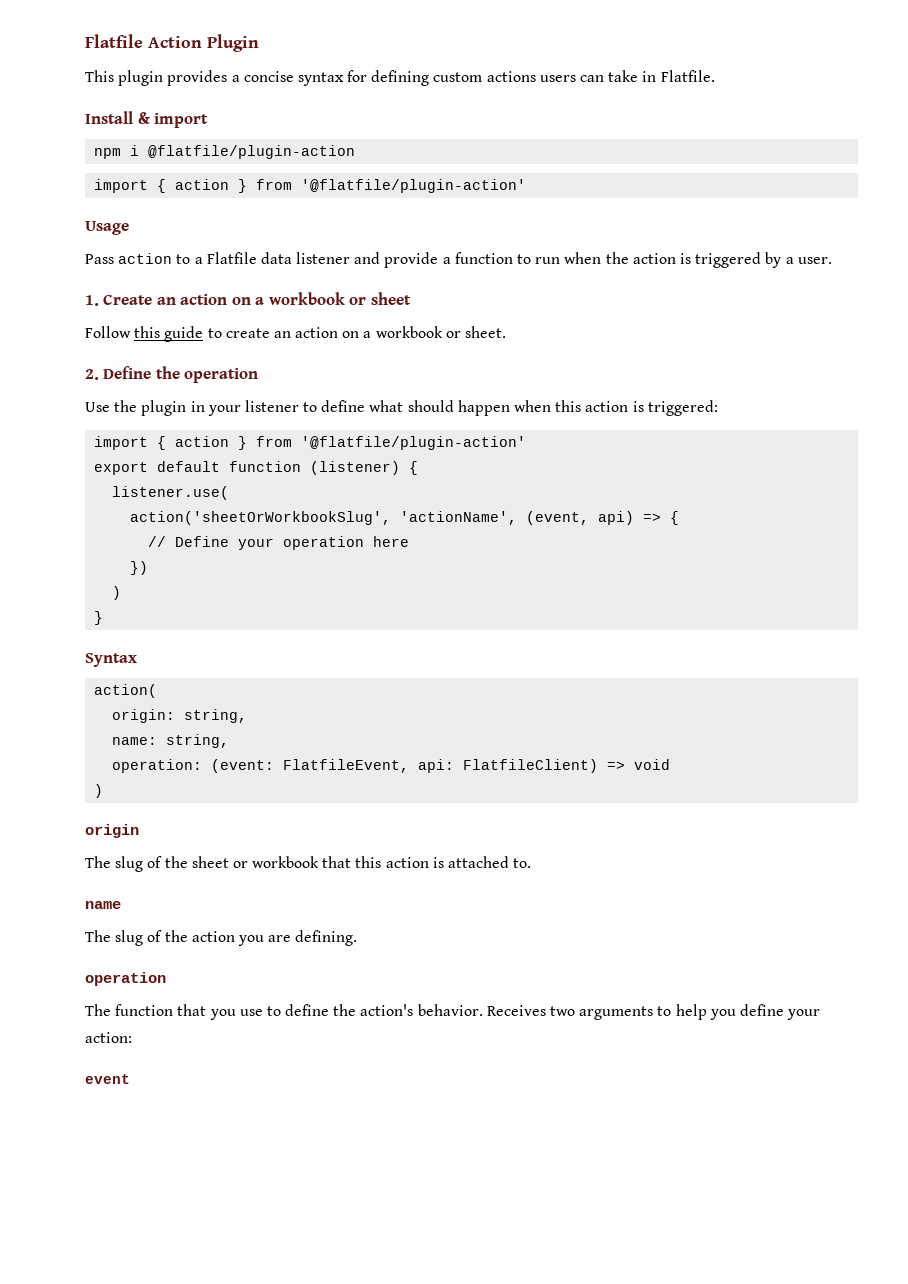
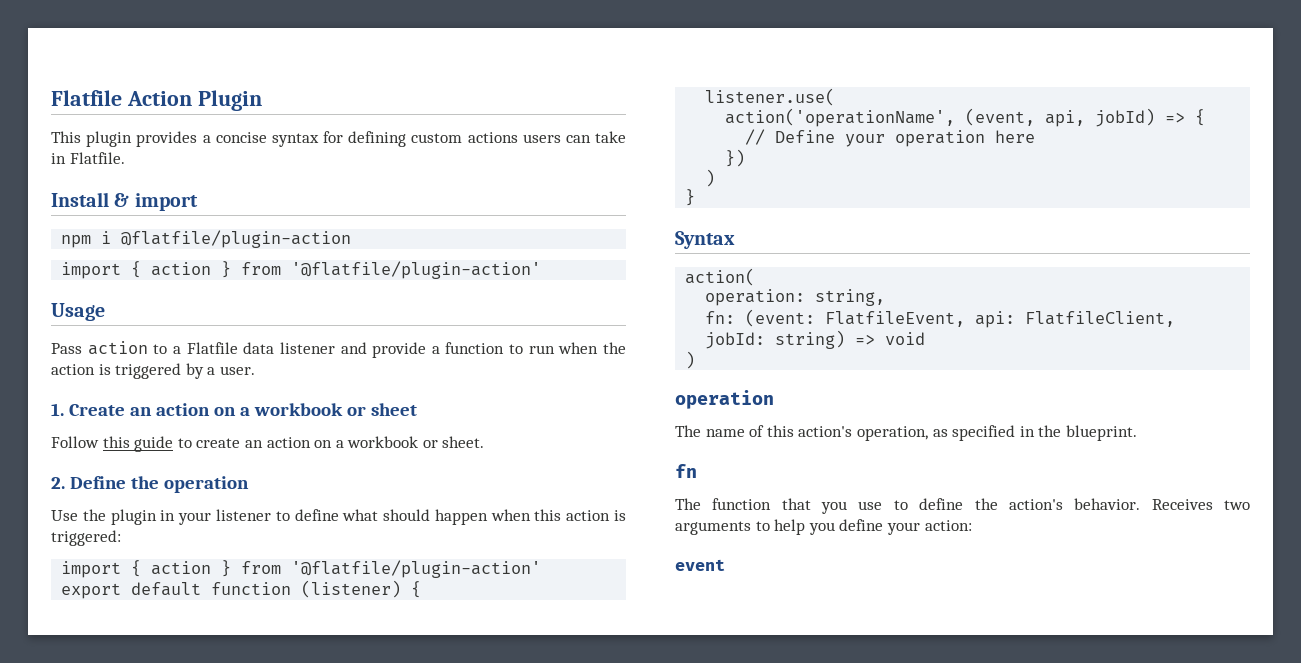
- action('sheetOrWorkbookSlug', 'actionName', (event, api) => {
+ action('operationName', (event, api, jobId) => {
- origin: string,
- name: string,
- operation: (event: FlatfileEvent, api: FlatfileClient) => void
+ operation: string,
+ fn: (event: FlatfileEvent, api: FlatfileClient, jobId: string) => void
  )
- origin
- The slug of the sheet or workbook that this action is attached to.
- name
- The slug of the action you are defining.
  operation
+ The name of this action's operation, as specified in the blueprint.
+ fn

